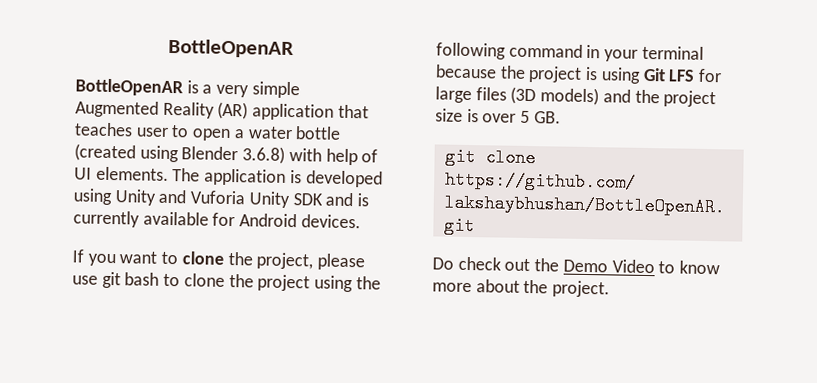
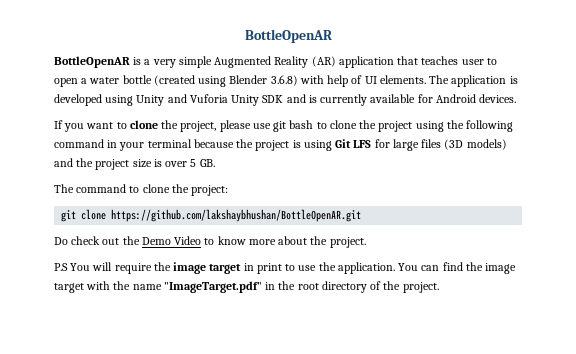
+ The command to clone the project:
+ P.S You will require the image target in print to use the application. You can find the image target with the name "ImageTarget.pdf" in the root directory of the project.

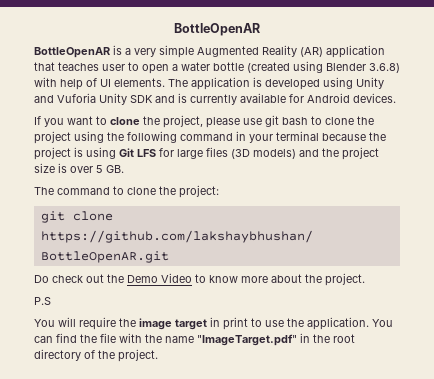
- P.S You will require the image target in print to use the application.
+ P.S
+ You will require the image target in print to use the application.
- You can find the image target with the name "ImageTarget.pdf" in the root directory of the project.
+ You can find the file with the name "ImageTarget.pdf" in the root directory of the project.

